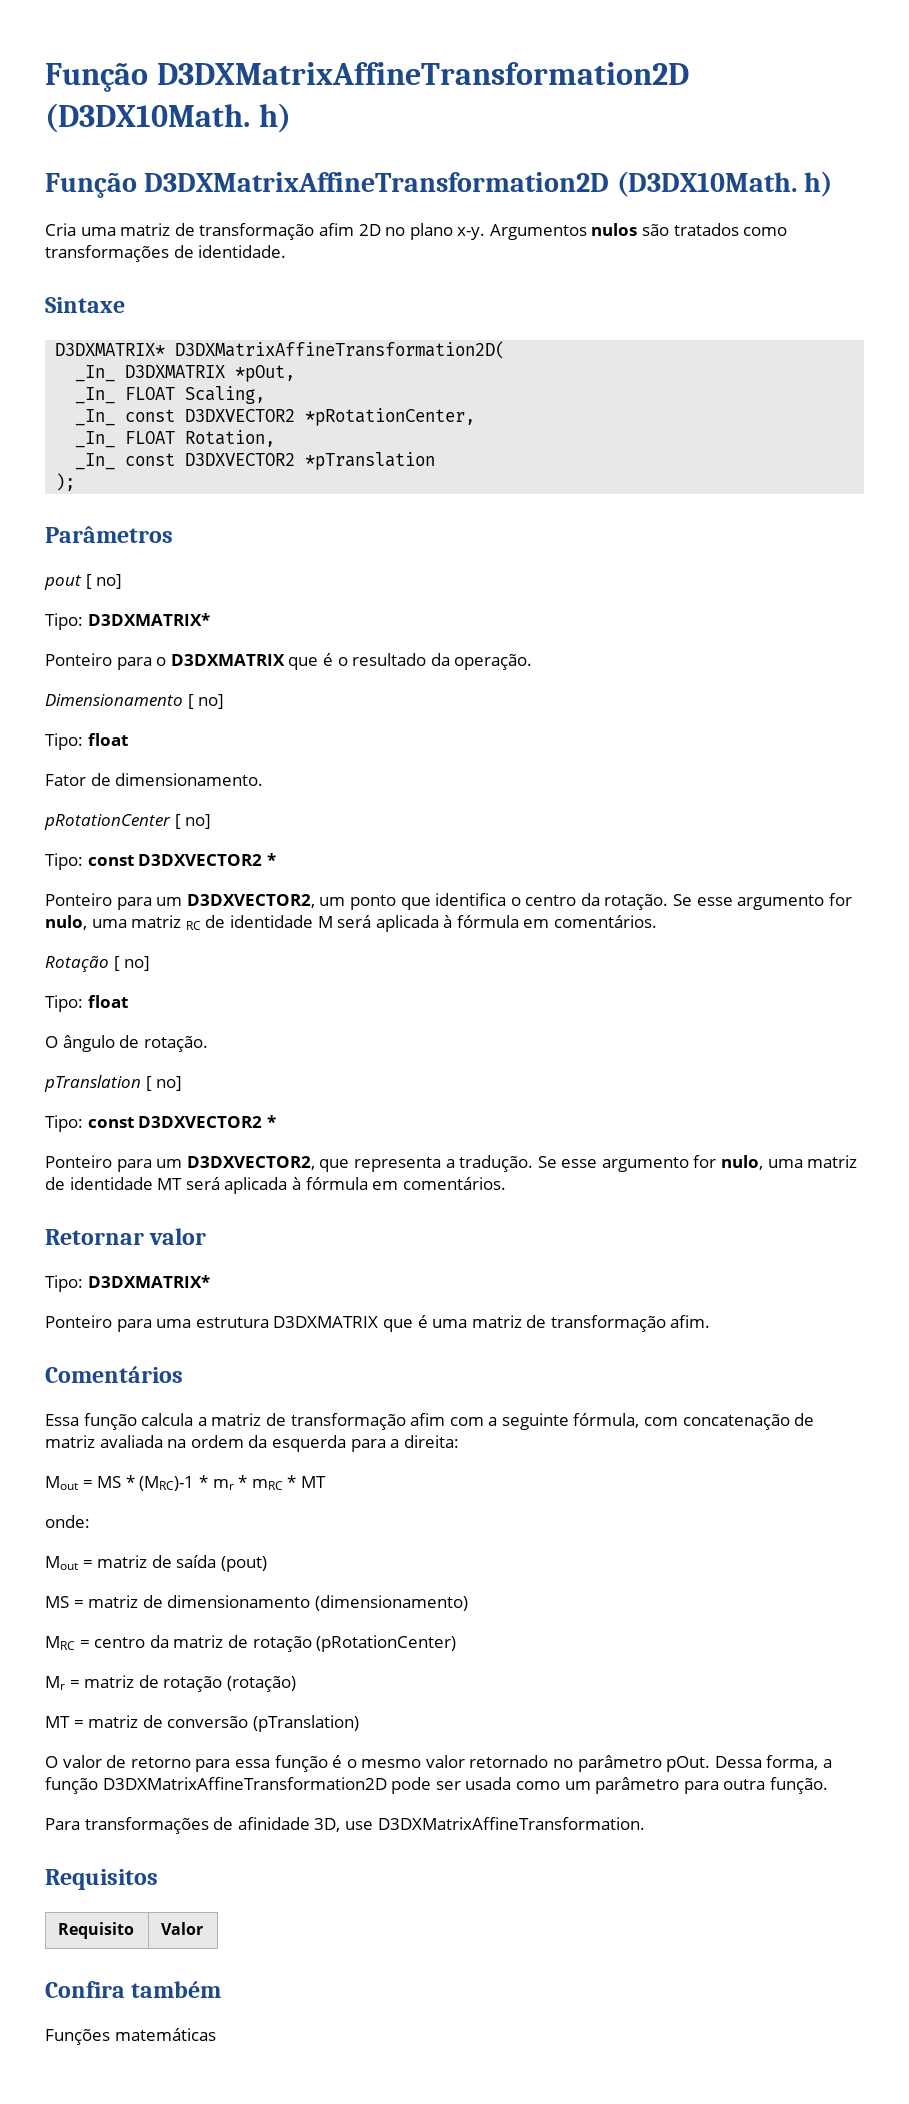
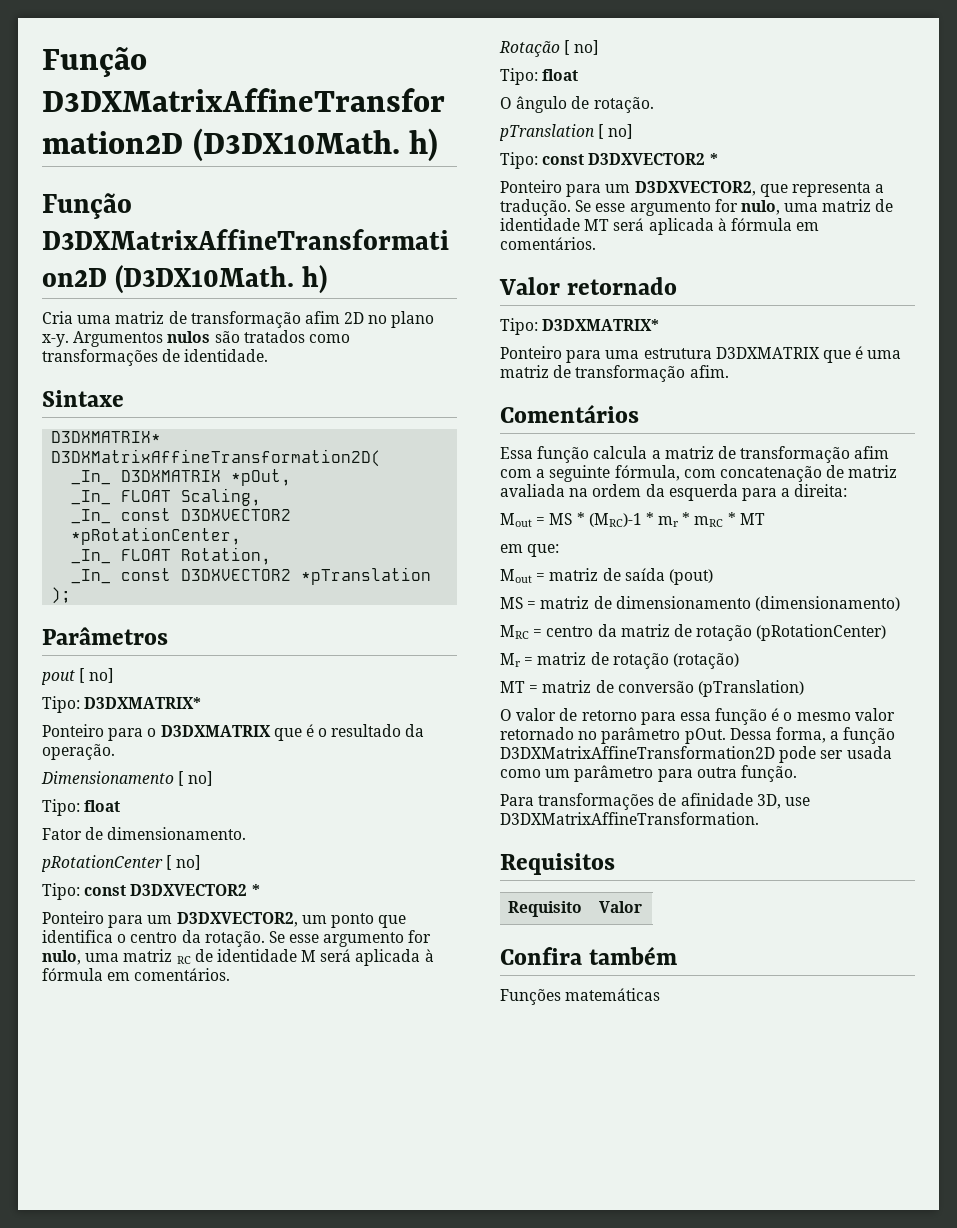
- Retornar valor
+ Valor retornado
- onde:
+ em que:

